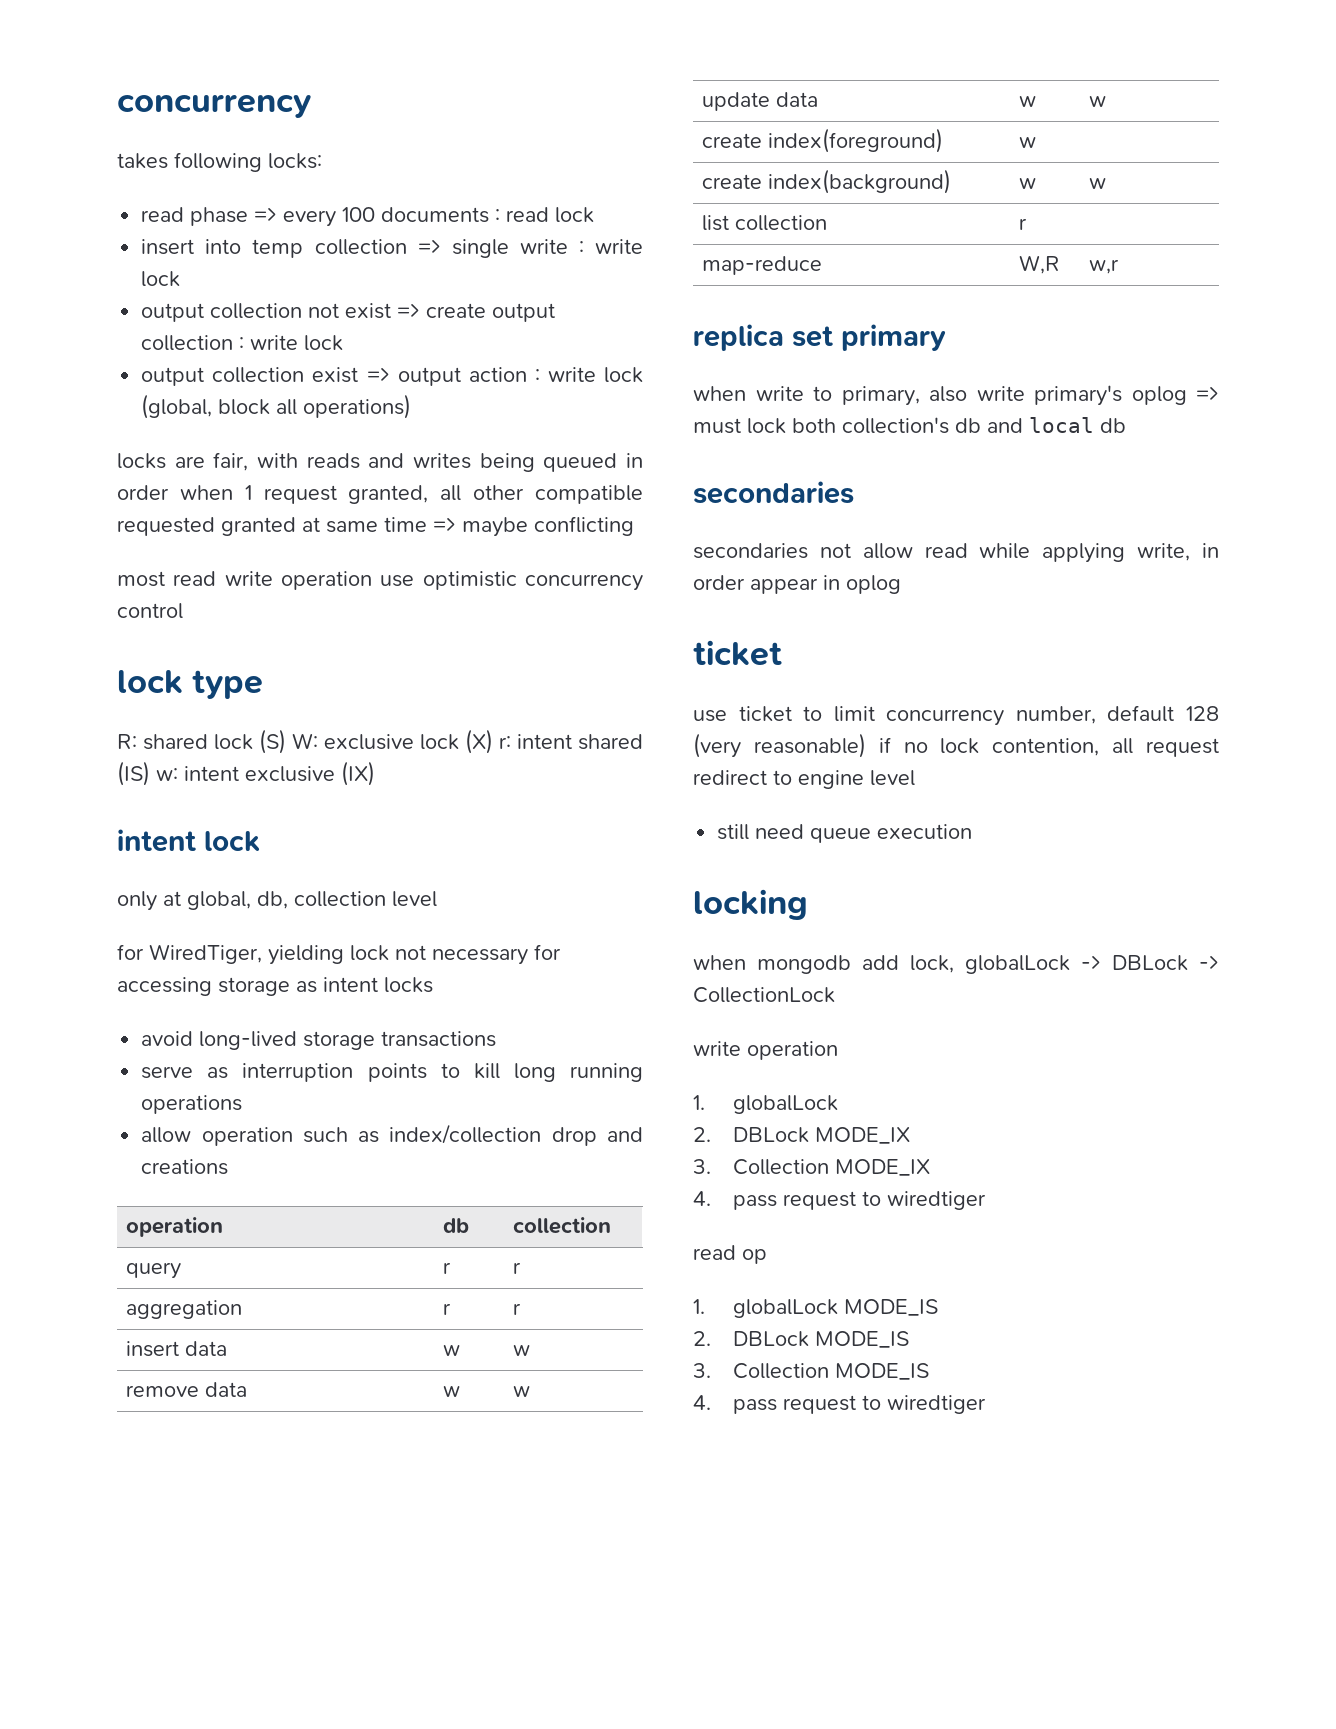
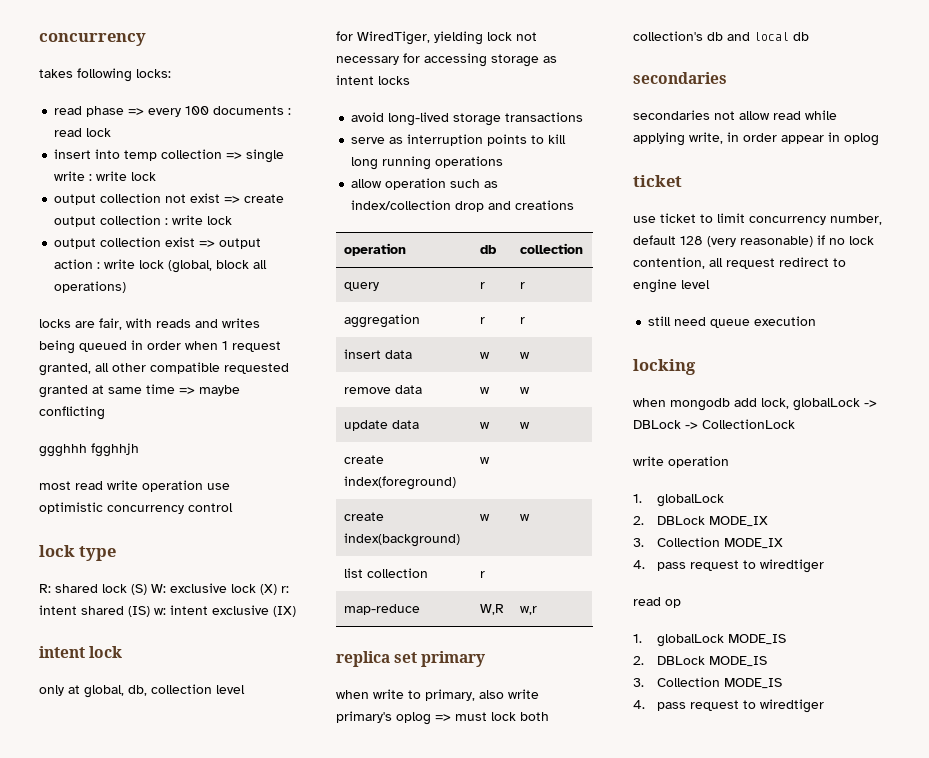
+ ggghhh fgghhjh

